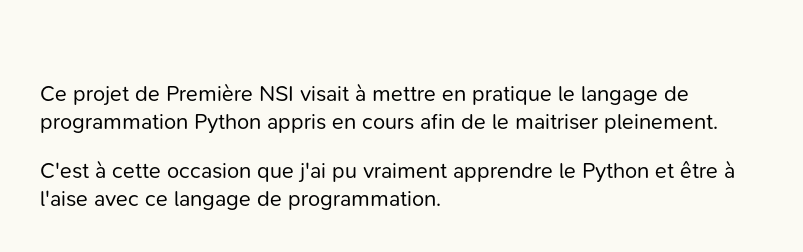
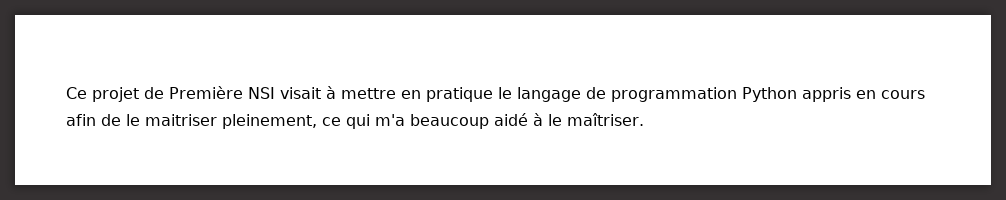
- Ce projet de Première NSI visait à mettre en pratique le langage de programmation Python appris en cours afin de le maitriser pleinement.
- C'est à cette occasion que j'ai pu vraiment apprendre le Python et être à l'aise avec ce langage de programmation.
+ Ce projet de Première NSI visait à mettre en pratique le langage de programmation Python appris en cours afin de le maitriser pleinement, ce qui m'a beaucoup aidé à le maîtriser.

